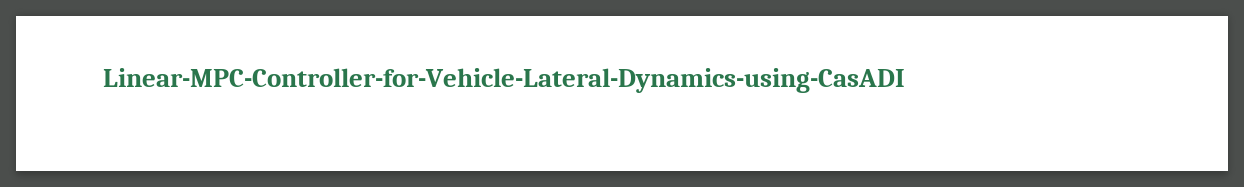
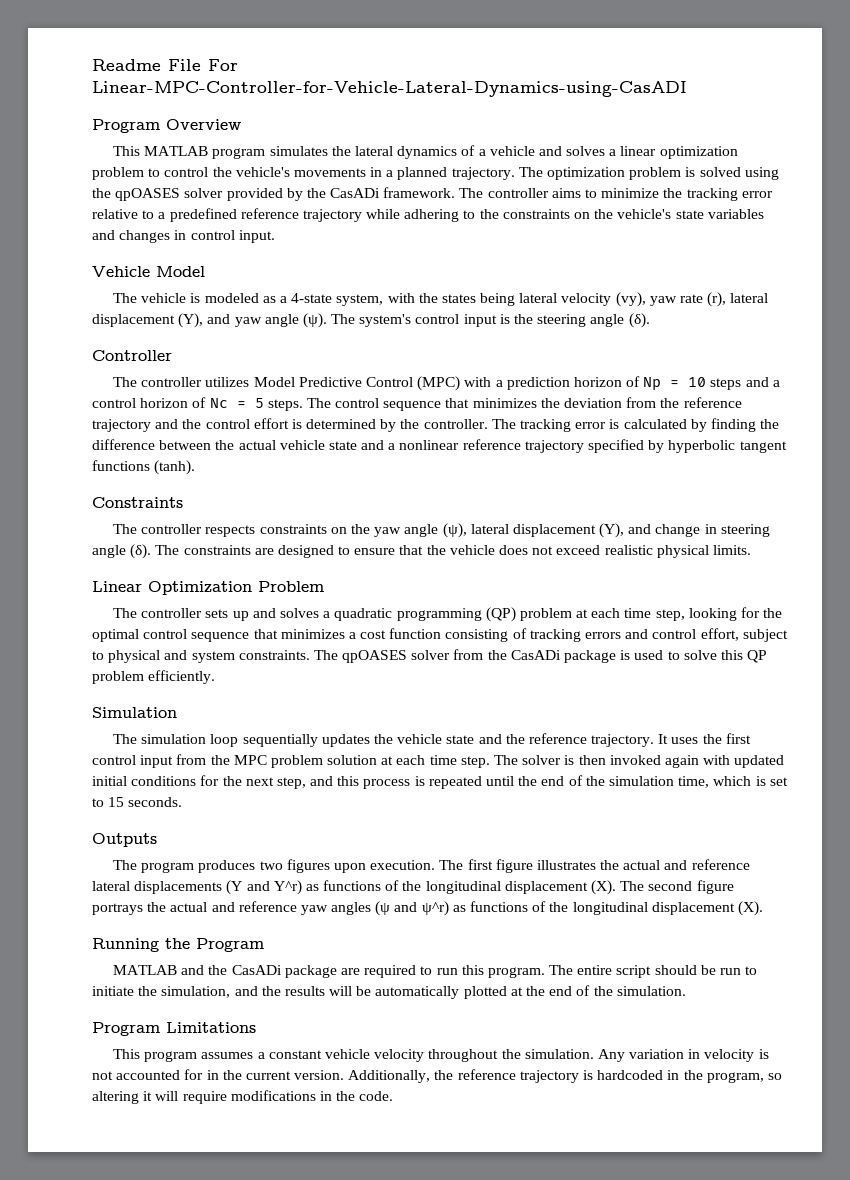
- Linear-MPC-Controller-for-Vehicle-Lateral-Dynamics-using-CasADI
+ Readme File For Linear-MPC-Controller-for-Vehicle-Lateral-Dynamics-using-CasADI
+ Program Overview
+ This MATLAB program simulates the lateral dynamics of a vehicle and solves a linear optimization problem to control the vehicle's movements in a planned trajectory. The optimization problem is solved using the qpOASES solver provided by the CasADi framework. The controller aims to minimize the tracking error relative to a predefined reference trajectory while adhering to the constraints on the vehicle's state variables and changes in control input.
+ Vehicle Model
+ The vehicle is modeled as a 4-state system, with the states being lateral velocity (vy), yaw rate (r), lateral displacement (Y), and yaw angle (ψ). The system's control input is the steering angle (δ).
+ Controller
+ The controller utilizes Model Predictive Control (MPC) with a prediction horizon of Np = 10 steps and a control horizon of Nc = 5 steps. The control sequence that minimizes the deviation from the reference trajectory and the control effort is determined by the controller. The tracking error is calculated by finding the difference between the actual vehicle state and a nonlinear reference trajectory specified by hyperbolic tangent functions (tanh).
+ Constraints
+ The controller respects constraints on the yaw angle (ψ), lateral displacement (Y), and change in steering angle (δ). The constraints are designed to ensure that the vehicle does not exceed realistic physical limits.
+ Linear Optimization Problem
+ The controller sets up and solves a quadratic programming (QP) problem at each time step, looking for the optimal control sequence that minimizes a cost function consisting of tracking errors and control effort, subject to physical and system constraints. The qpOASES solver from the CasADi package is used to solve this QP problem efficiently.
+ Simulation
+ The simulation loop sequentially updates the vehicle state and the reference trajectory. It uses the first control input from the MPC problem solution at each time step. The solver is then invoked again with updated initial conditions for the next step, and this process is repeated until the end of the simulation time, which is set to 15 seconds.
+ Outputs
+ The program produces two figures upon execution. The first figure illustrates the actual and reference lateral displacements (Y and Y^r) as functions of the longitudinal displacement (X). The second figure portrays the actual and reference yaw angles (ψ and ψ^r) as functions of the longitudinal displacement (X).
+ Running the Program
+ MATLAB and the CasADi package are required to run this program. The entire script should be run to initiate the simulation, and the results will be automatically plotted at the end of the simulation.
+ Program Limitations
+ This program assumes a constant vehicle velocity throughout the simulation. Any variation in velocity is not accounted for in the current version. Additionally, the reference trajectory is hardcoded in the program, so altering it will require modifications in the code.

